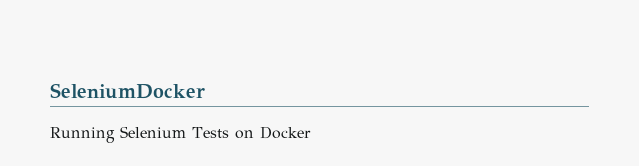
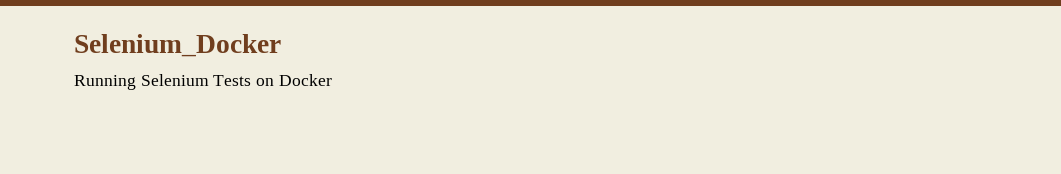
- SeleniumDocker
+ Selenium_Docker

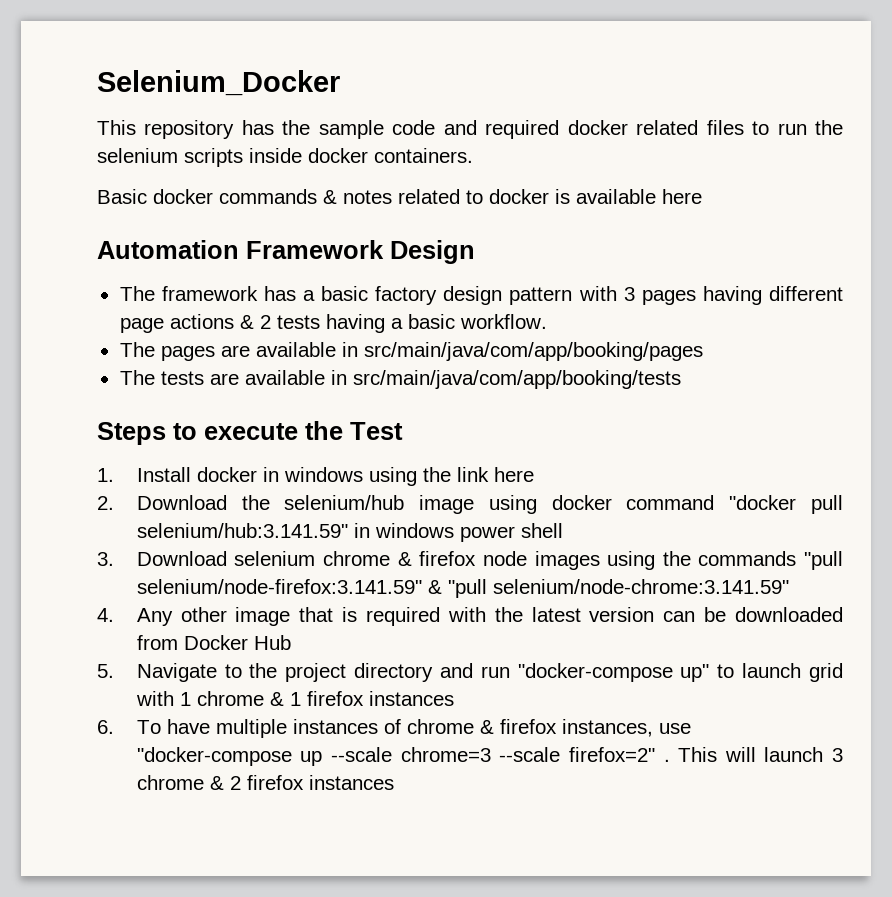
- Running Selenium Tests on Docker
+ This repository has the sample code and required docker related files to run the selenium scripts inside docker containers.
+ Basic docker commands & notes related to docker is available here
+ Automation Framework Design
+ The framework has a basic factory design pattern with 3 pages having different page actions & 2 tests having a basic workflow.
+ The pages are available in src/main/java/com/app/booking/pages
+ The tests are available in src/main/java/com/app/booking/tests
+ Steps to execute the Test
+ 1. Install docker in windows using the link here
+ 2. Download the selenium/hub image using docker command "docker pull selenium/hub:3.141.59" in windows power shell
+ 3. Download selenium chrome & firefox node images using the commands "pull selenium/node-firefox:3.141.59" & "pull selenium/node-chrome:3.141.59"
+ 4. Any other image that is required with the latest version can be downloaded from Docker Hub
+ 5. Navigate to the project directory and run "docker-compose up" to launch grid with 1 chrome & 1 firefox instances
+ 6. To have multiple instances of chrome & firefox instances, use "docker-compose up --scale chrome=3 --scale firefox=2" . This will launch 3 chrome & 2 firefox instances

